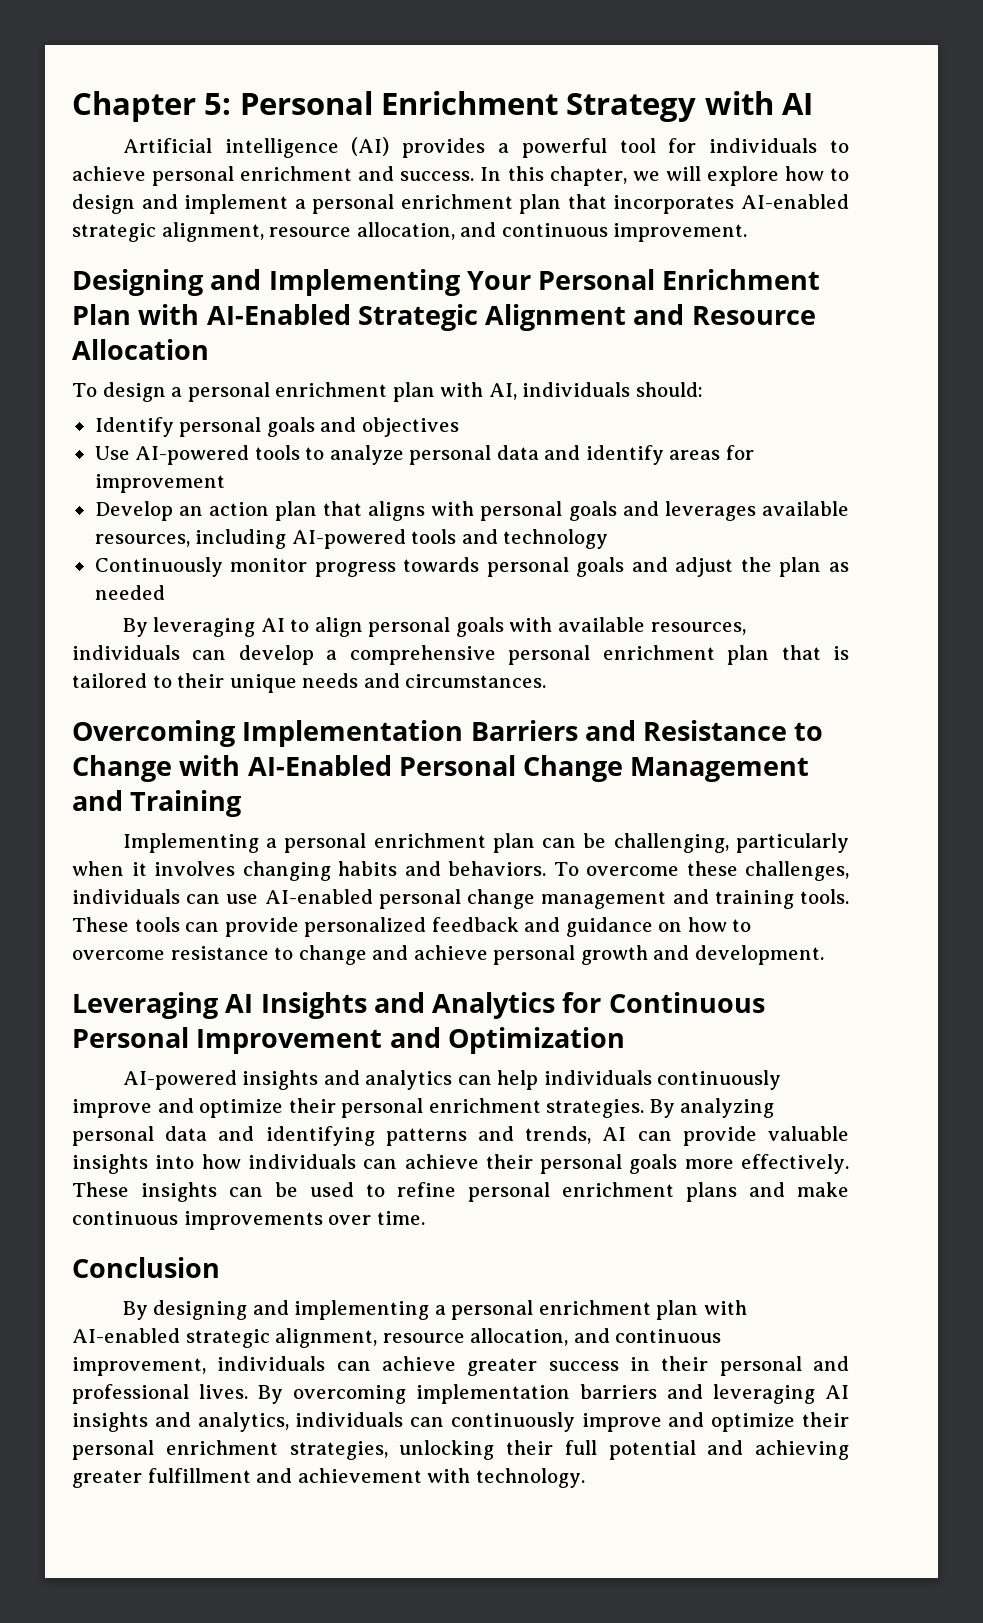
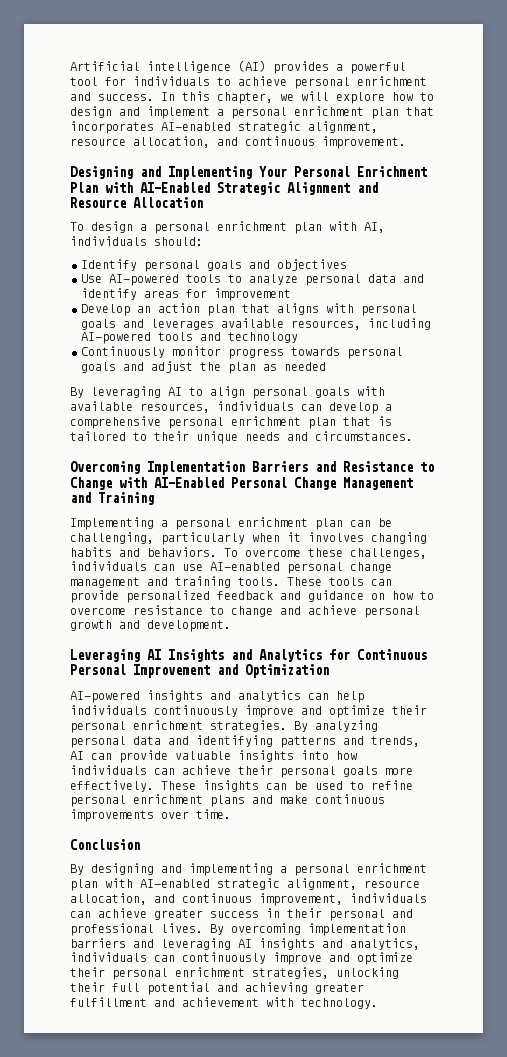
- Chapter 5: Personal Enrichment Strategy with AI

